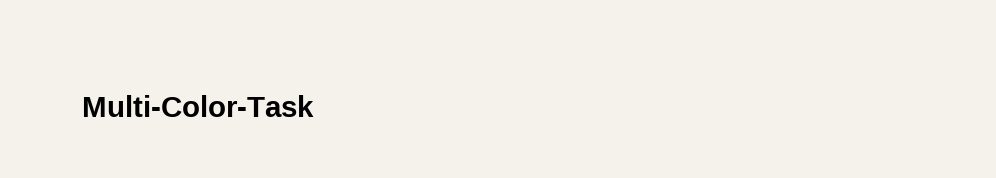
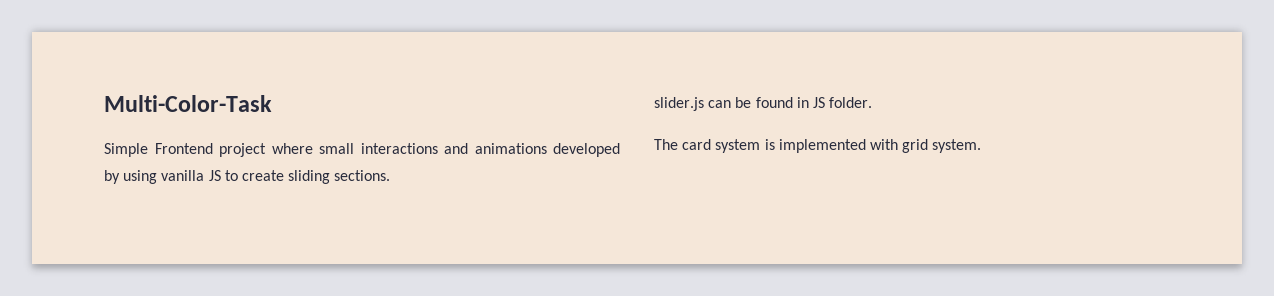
+ Simple Frontend project where small interactions and animations developed by using vanilla JS to create sliding sections.
+ slider.js can be found in JS folder.
+ The card system is implemented with grid system.

